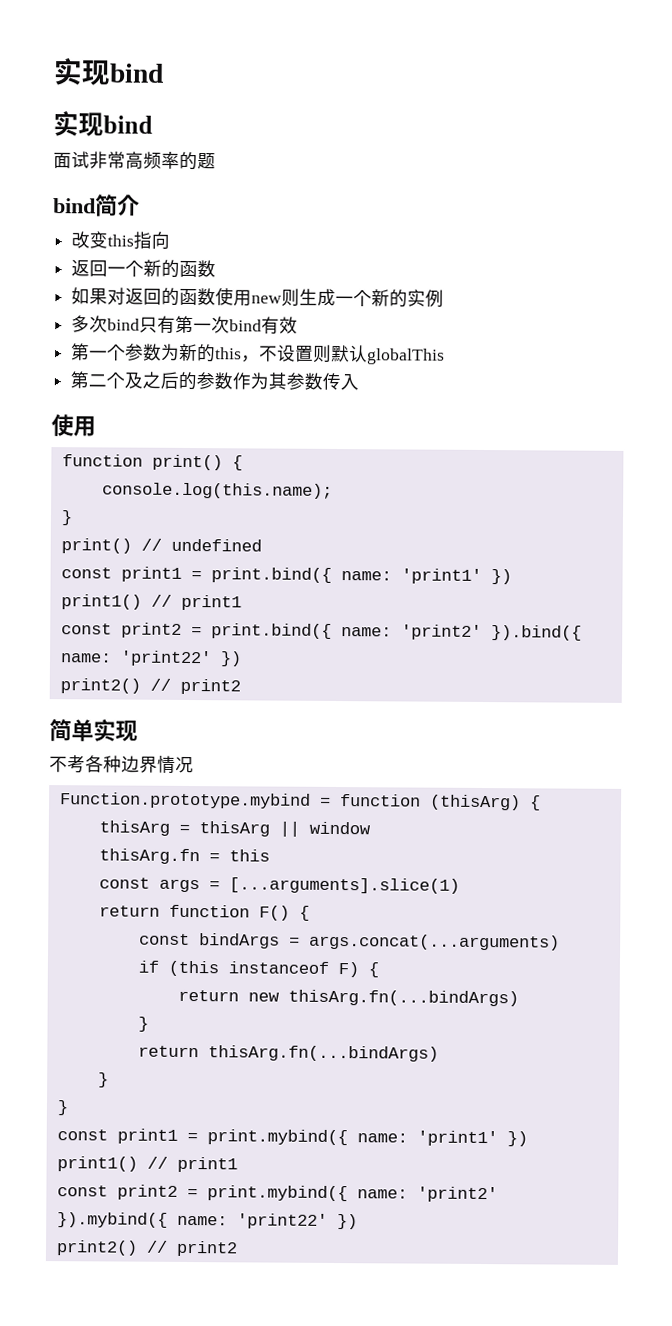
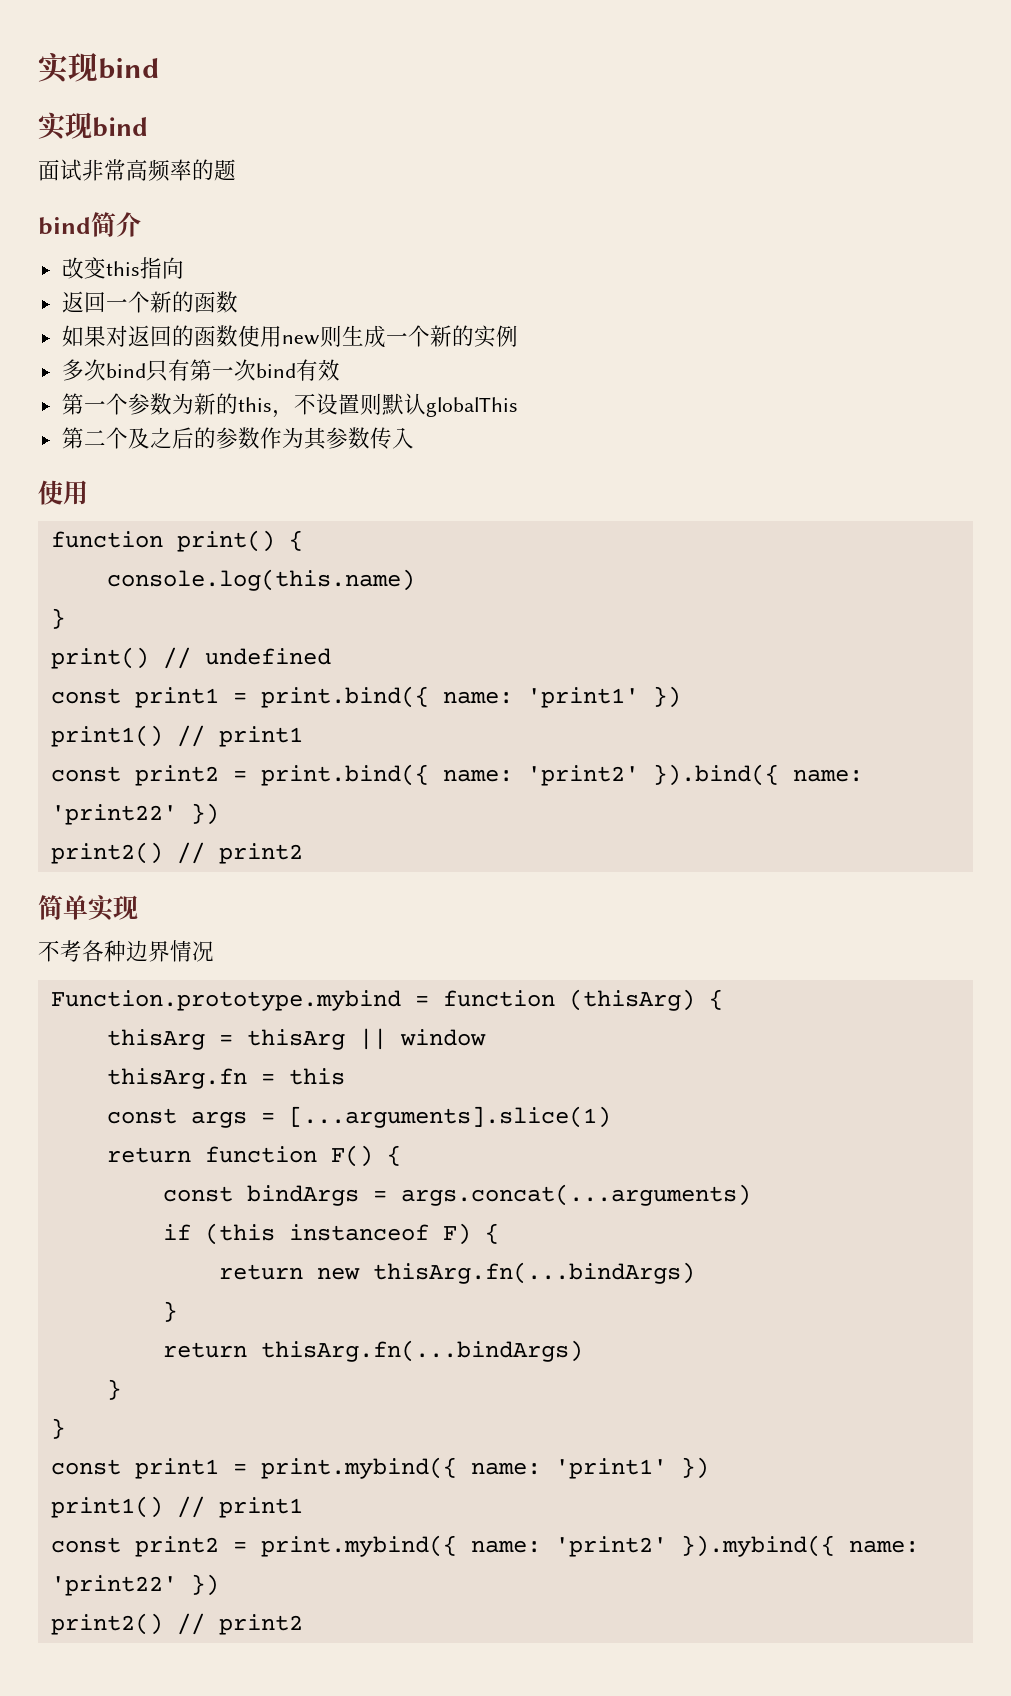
- console.log(this.name);
+ console.log(this.name)

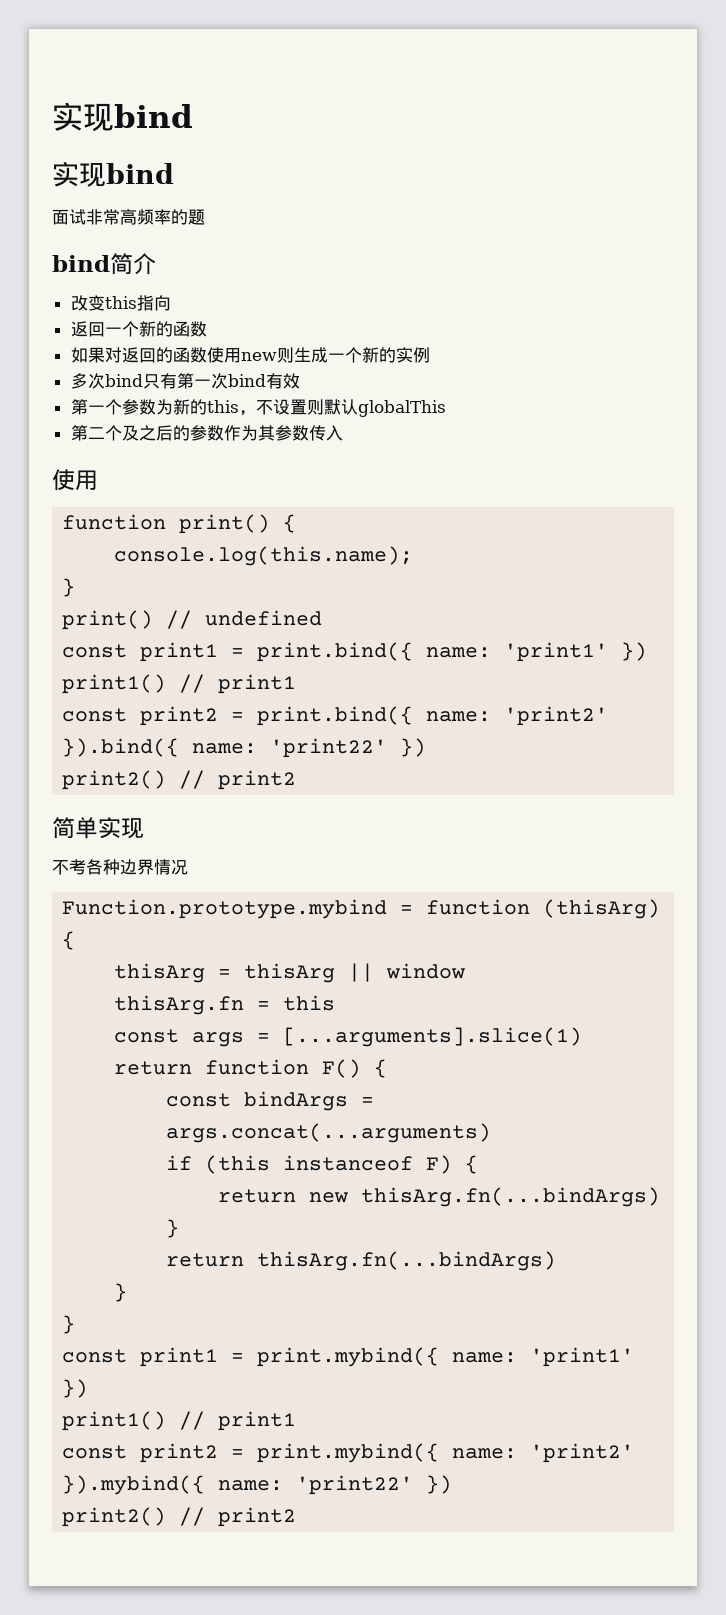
- console.log(this.name)
+ console.log(this.name);

